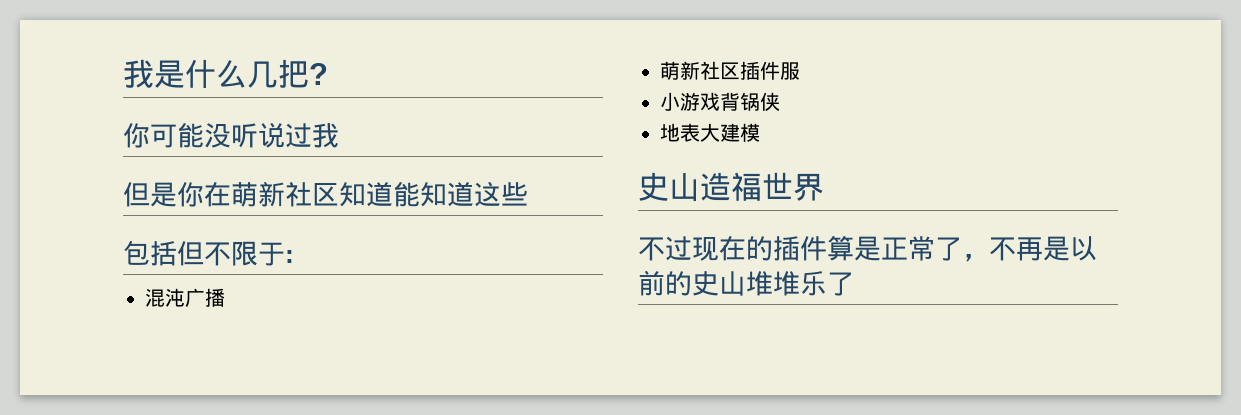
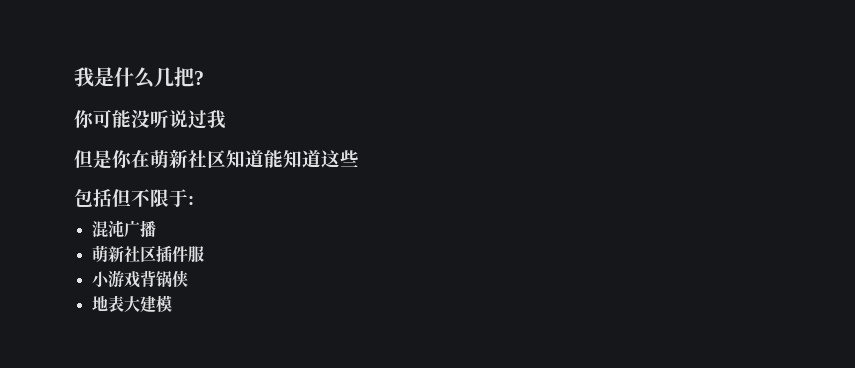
- 史山造福世界
- 不过现在的插件算是正常了，不再是以前的史山堆堆乐了

